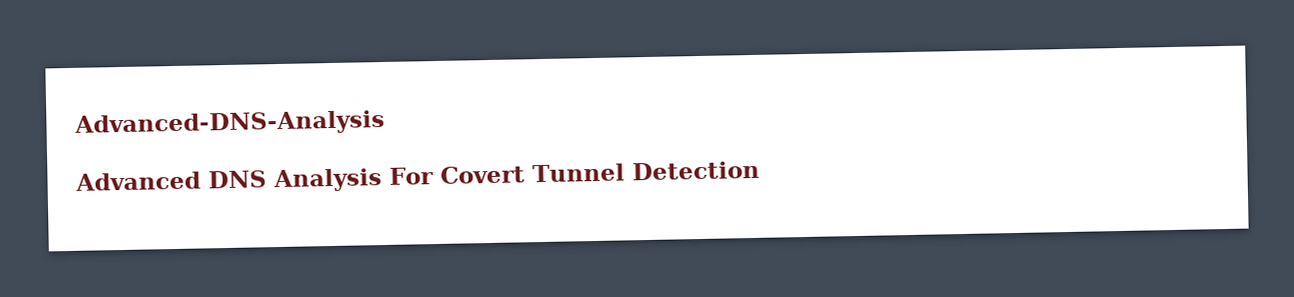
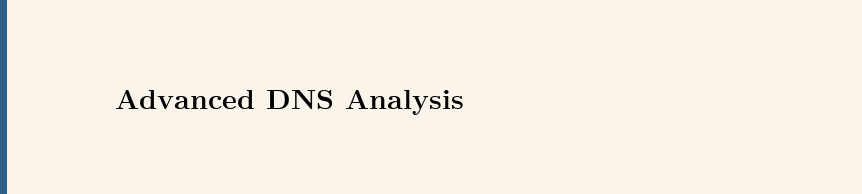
- Advanced-DNS-Analysis
- Advanced DNS Analysis For Covert Tunnel Detection
+ Advanced DNS Analysis

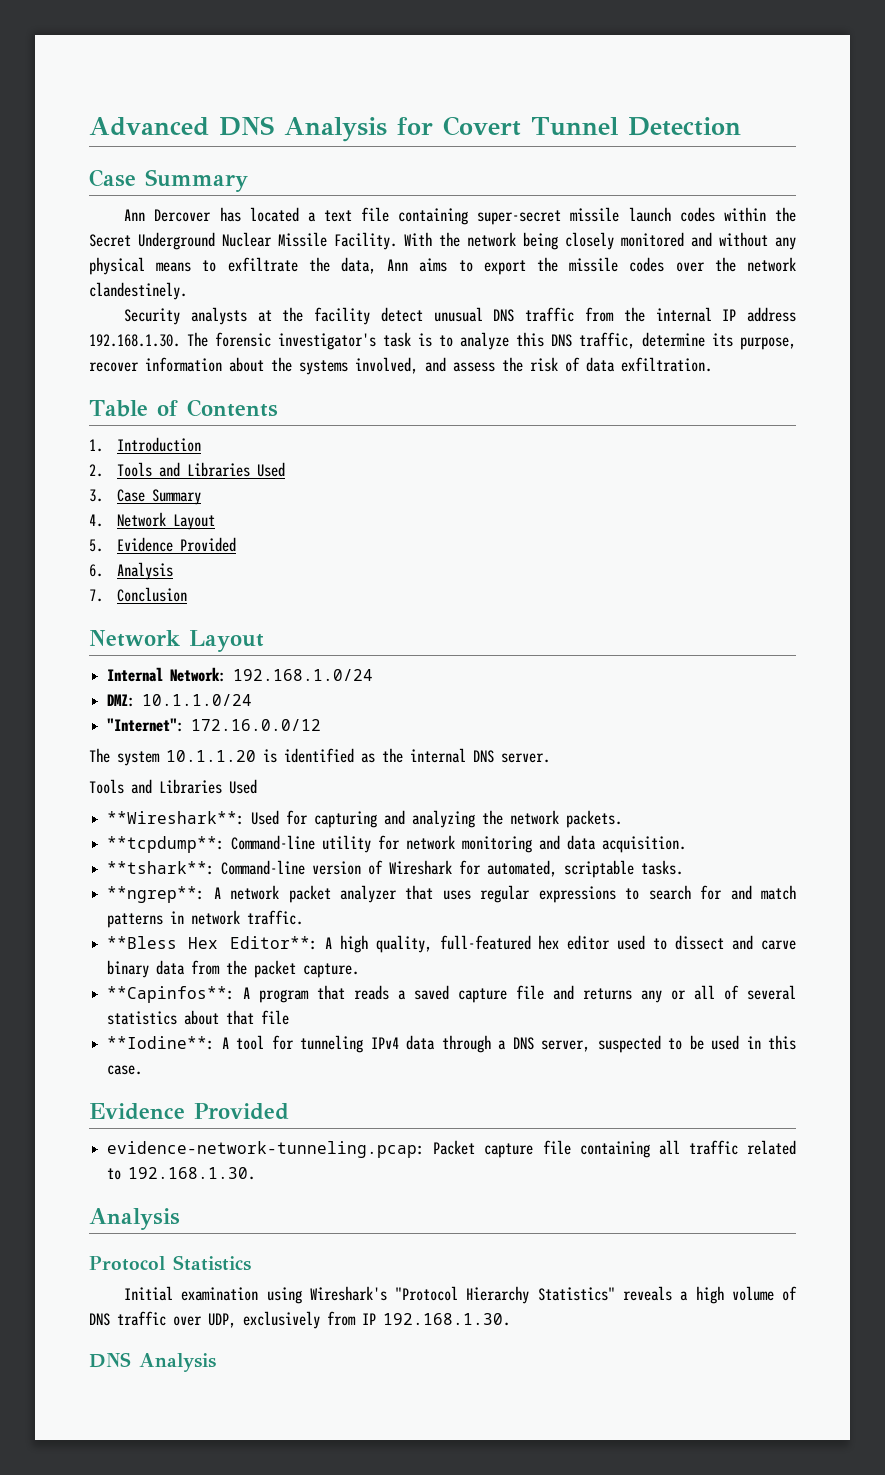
- Advanced DNS Analysis
+ Advanced DNS Analysis for Covert Tunnel Detection
+ Case Summary
+ Ann Dercover has located a text file containing super-secret missile launch codes within the Secret Underground Nuclear Missile Facility. With the network being closely monitored and without any physical means to exfiltrate the data, Ann aims to export the missile codes over the network clandestinely.
+ Security analysts at the facility detect unusual DNS traffic from the internal IP address 192.168.1.30. The forensic investigator's task is to analyze this DNS traffic, determine its purpose, recover information about the systems involved, and assess the risk of data exfiltration.
+ Table of Contents
+ 1. Introduction
+ 2. Tools and Libraries Used
+ 3. Case Summary
+ 4. Network Layout
+ 5. Evidence Provided
+ 6. Analysis
+ 7. Conclusion
+ Network Layout
+ Internal Network: 192.168.1.0/24
+ DMZ: 10.1.1.0/24
+ "Internet": 172.16.0.0/12
+ The system 10.1.1.20 is identified as the internal DNS server.
+ Tools and Libraries Used
+ **Wireshark**: Used for capturing and analyzing the network packets.
+ **tcpdump**: Command-line utility for network monitoring and data acquisition.
+ **tshark**: Command-line version of Wireshark for automated, scriptable tasks.
+ **ngrep**: A network packet analyzer that uses regular expressions to search for and match patterns in network traffic.
+ **Bless Hex Editor**: A high quality, full-featured hex editor used to dissect and carve binary data from the packet capture.
+ **Capinfos**: A program that reads a saved capture file and returns any or all of several statistics about that file
+ **Iodine**: A tool for tunneling IPv4 data through a DNS server, suspected to be used in this case.
+ Evidence Provided
+ evidence-network-tunneling.pcap: Packet capture file containing all traffic related to 192.168.1.30.
+ Analysis
+ Protocol Statistics
+ Initial examination using Wireshark's "Protocol Hierarchy Statistics" reveals a high volume of DNS traffic over UDP, exclusively from IP 192.168.1.30.
+ DNS Analysis

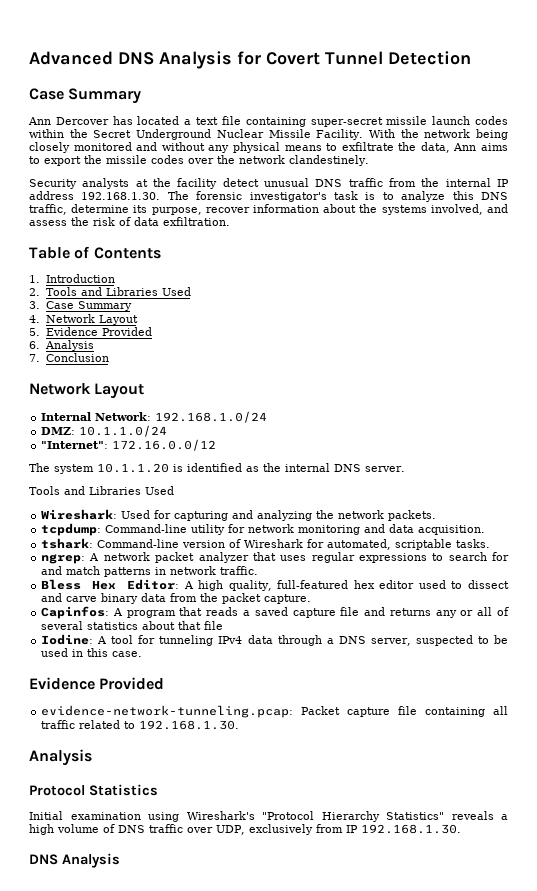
- **Wireshark**: Used for capturing and analyzing the network packets.
+ Wireshark: Used for capturing and analyzing the network packets.
- **tcpdump**: Command-line utility for network monitoring and data acquisition.
+ tcpdump: Command-line utility for network monitoring and data acquisition.
- **tshark**: Command-line version of Wireshark for automated, scriptable tasks.
+ tshark: Command-line version of Wireshark for automated, scriptable tasks.
- **ngrep**: A network packet analyzer that uses regular expressions to search for and match patterns in network traffic.
+ ngrep: A network packet analyzer that uses regular expressions to search for and match patterns in network traffic.
- **Bless Hex Editor**: A high quality, full-featured hex editor used to dissect and carve binary data from the packet capture.
+ Bless Hex Editor: A high quality, full-featured hex editor used to dissect and carve binary data from the packet capture.
- **Capinfos**: A program that reads a saved capture file and returns any or all of several statistics about that file
+ Capinfos: A program that reads a saved capture file and returns any or all of several statistics about that file
- **Iodine**: A tool for tunneling IPv4 data through a DNS server, suspected to be used in this case.
+ Iodine: A tool for tunneling IPv4 data through a DNS server, suspected to be used in this case.

